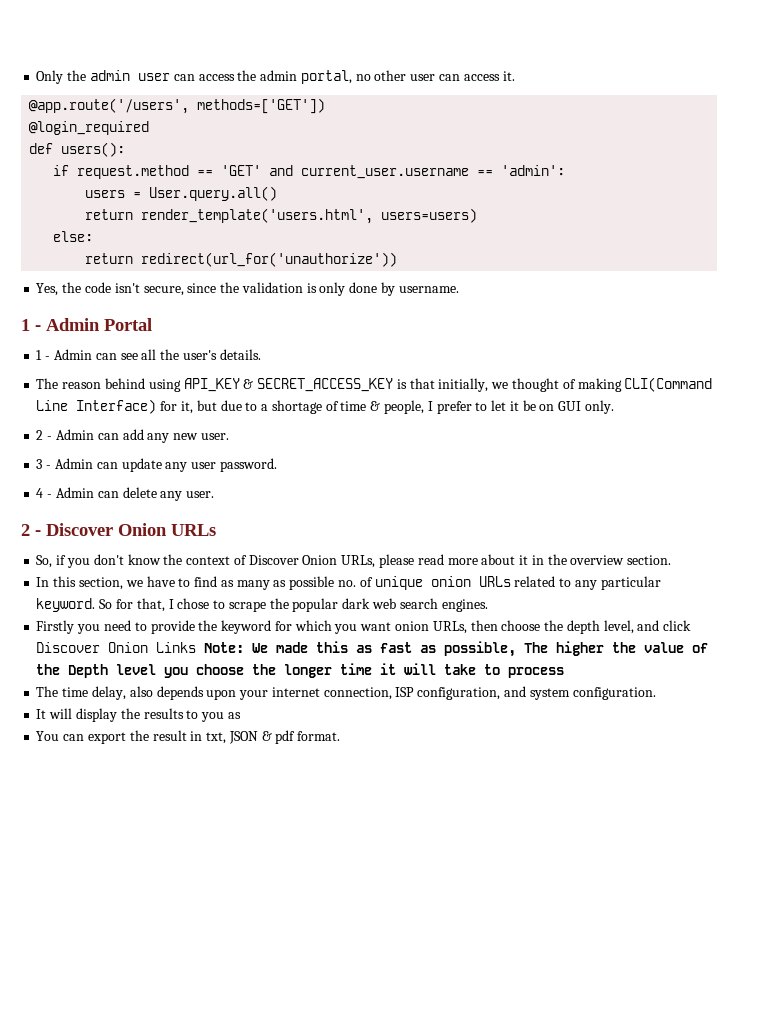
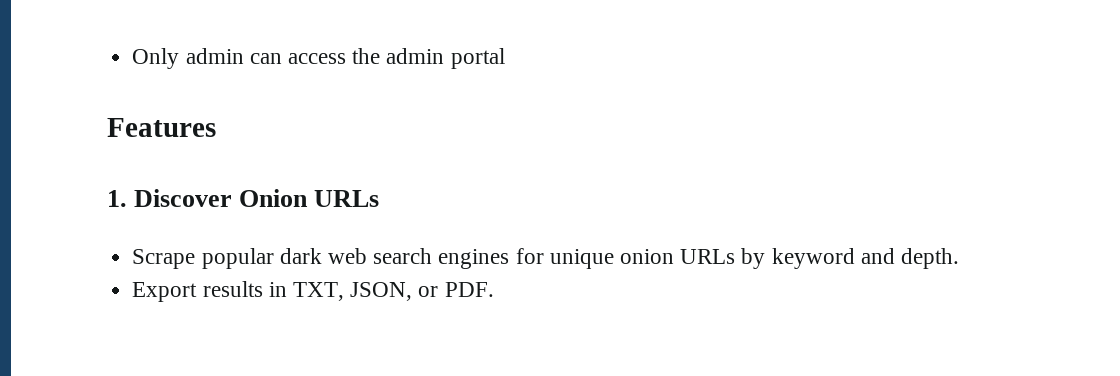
- Only the admin user can access the admin portal, no other user can access it.
- @app.route('/users', methods=['GET'])
- @login_required
- def users():
- if request.method == 'GET' and current_user.username == 'admin':
- users = User.query.all()
- return render_template('users.html', users=users)
- else:
- return redirect(url_for('unauthorize'))
- Yes, the code isn't secure, since the validation is only done by username.
- 1 - Admin Portal
- 1 - Admin can see all the user's details.
- The reason behind using API_KEY & SECRET_ACCESS_KEY is that initially, we thought of making CLI(Command Line Interface) for it, but due to a shortage of time & people, I prefer to let it be on GUI only.
- 2 - Admin can add any new user.
- 3 - Admin can update any user password.
- 4 - Admin can delete any user.
- 2 - Discover Onion URLs
- So, if you don't know the context of Discover Onion URLs, please read more about it in the overview section.
- In this section, we have to find as many as possible no. of unique onion URLs related to any particular keyword. So for that, I chose to scrape the popular dark web search engines.
- Firstly you need to provide the keyword for which you want onion URLs, then choose the depth level, and click Discover Onion Links Note: We made this as fast as possible, The higher the value of the Depth level you choose the longer time it will take to process
- The time delay, also depends upon your internet connection, ISP configuration, and system configuration.
- It will display the results to you as
- You can export the result in txt, JSON & pdf format.
+ Only admin can access the admin portal
+ Features
+ 1. Discover Onion URLs
+ Scrape popular dark web search engines for unique onion URLs by keyword and depth.
+ Export results in TXT, JSON, or PDF.

